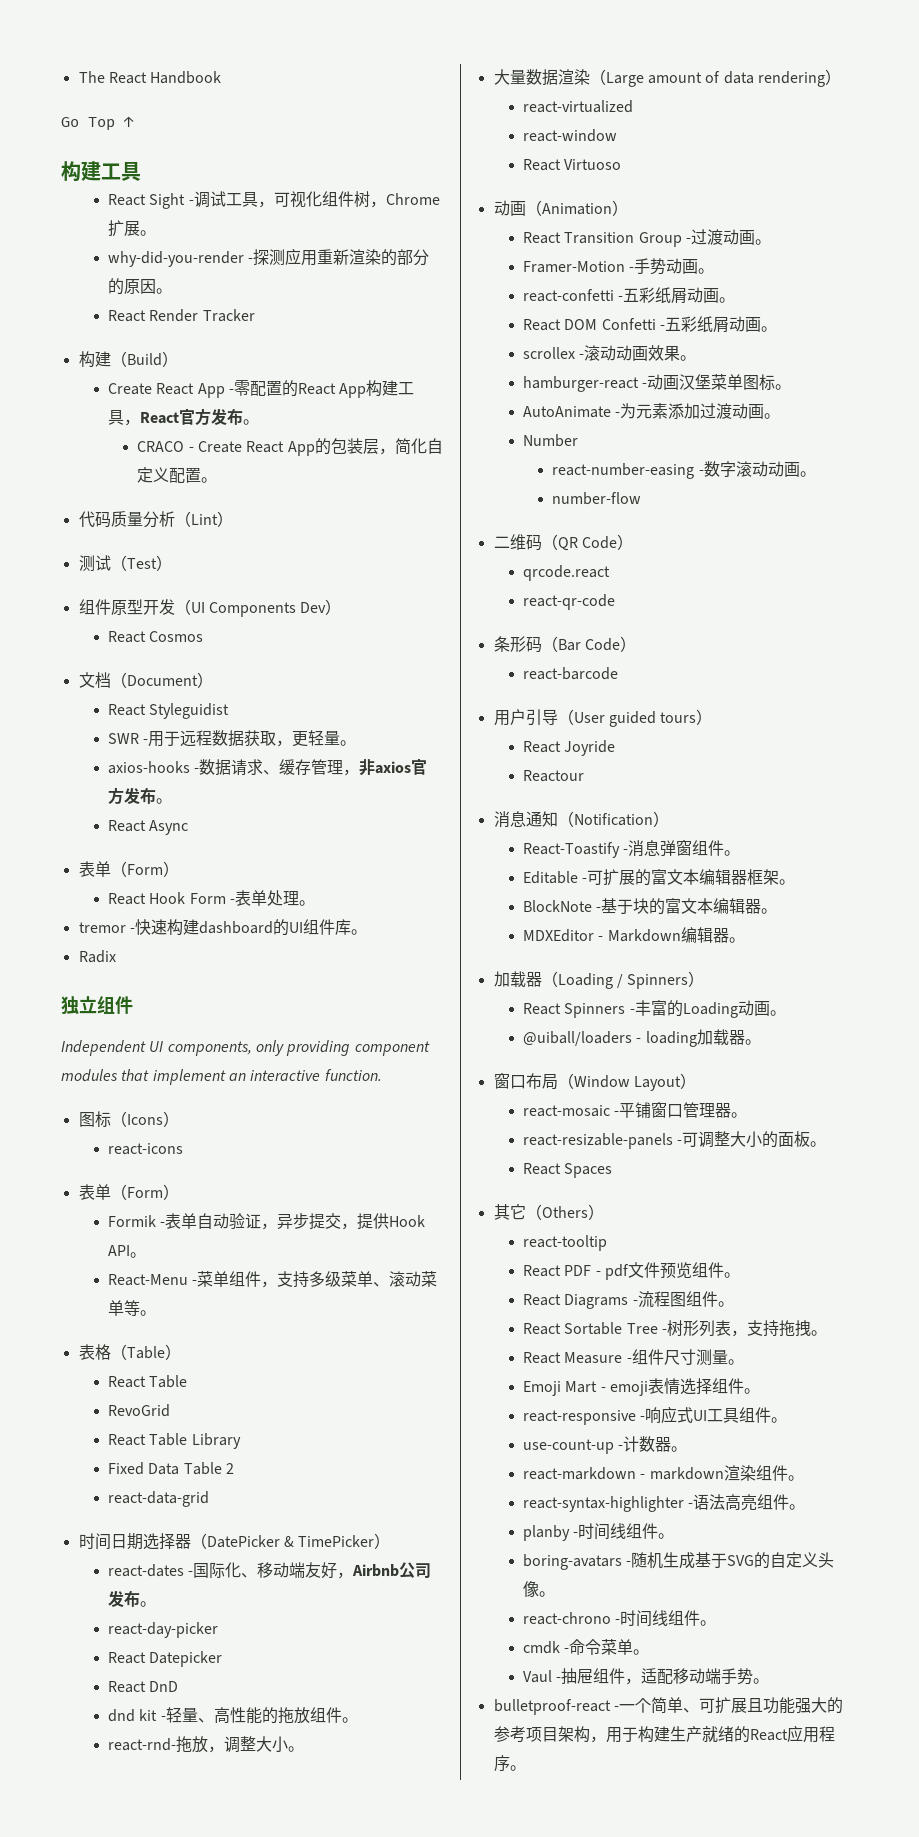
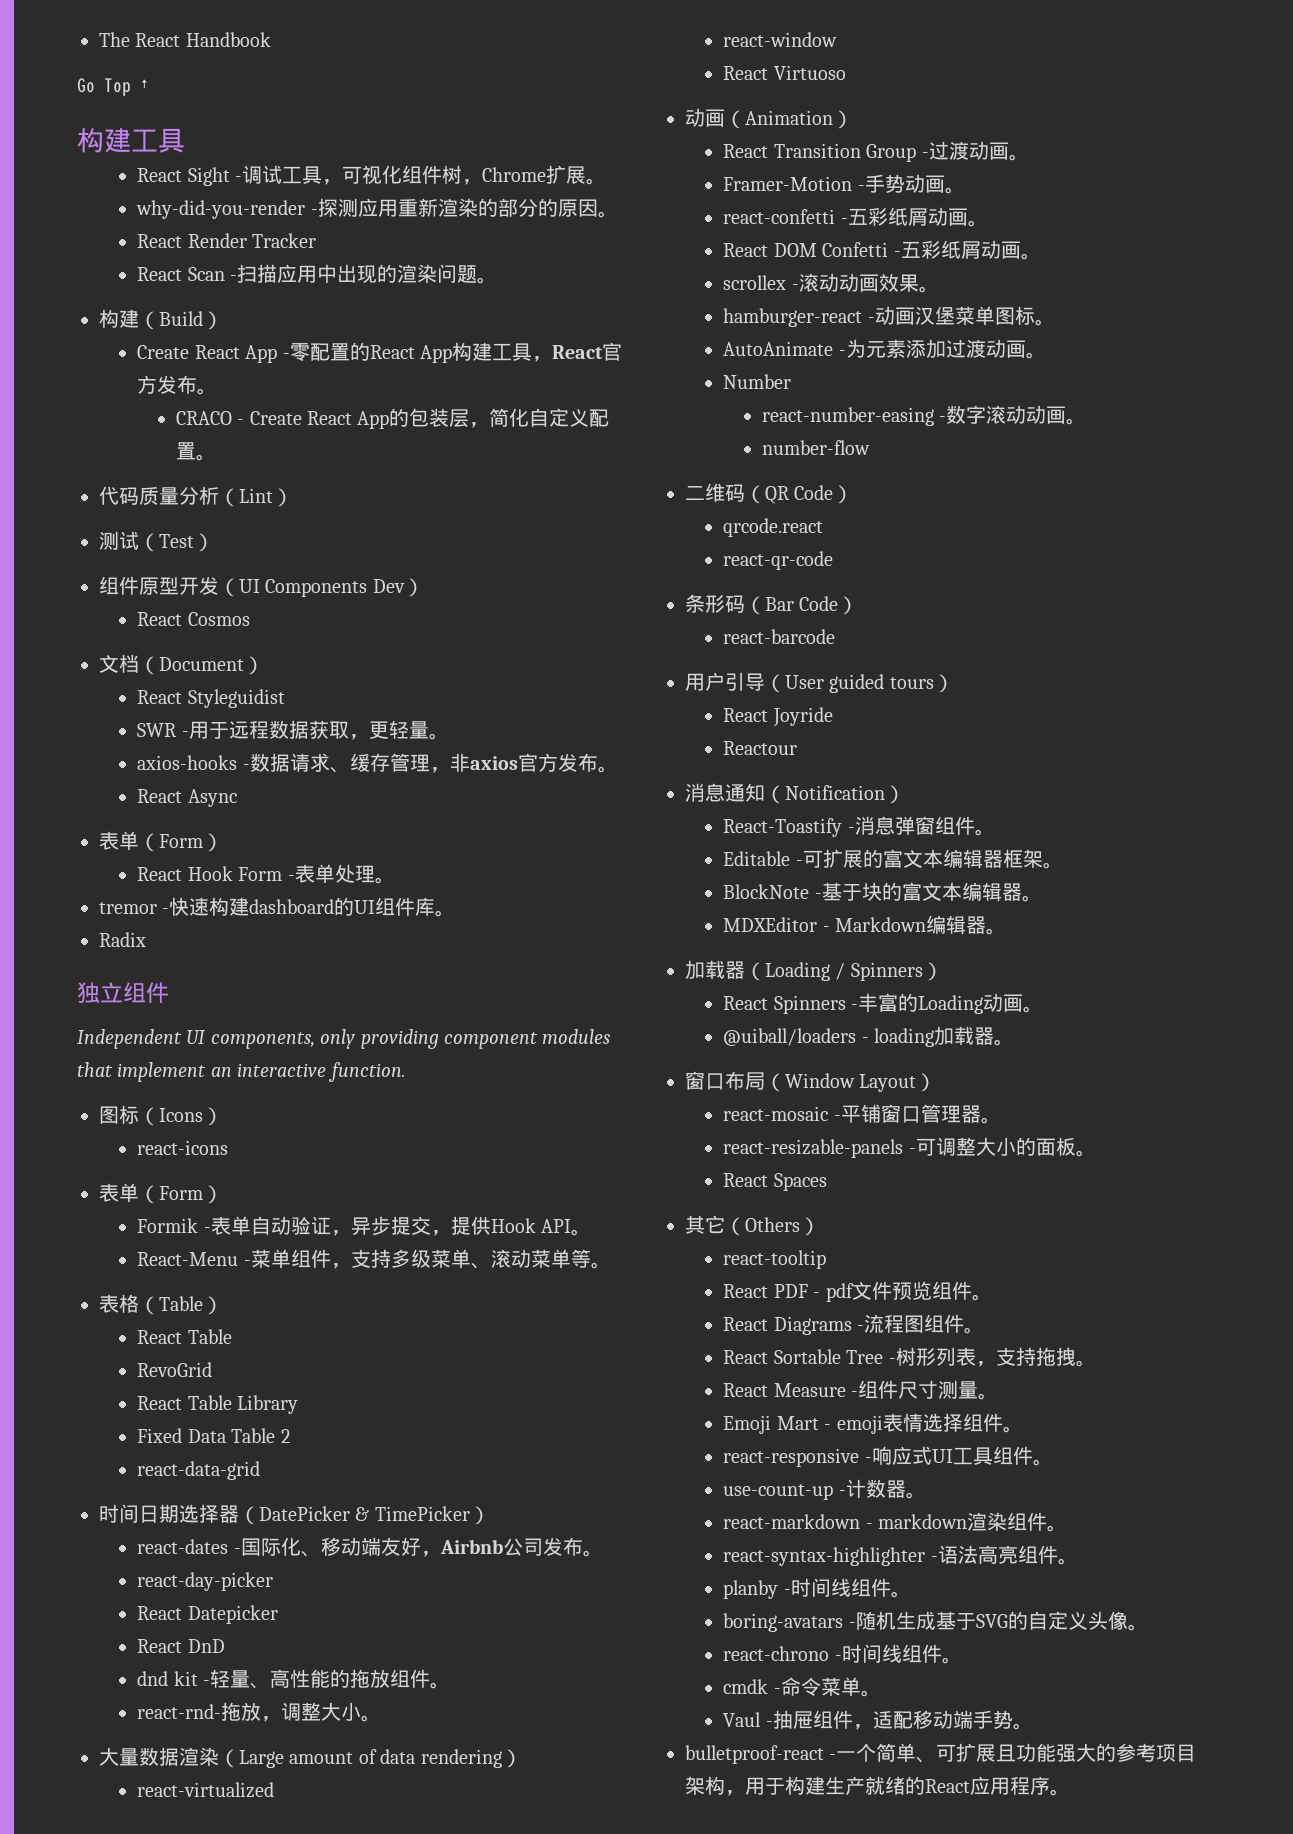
+ React Scan -扫描应用中出现的渲染问题。

